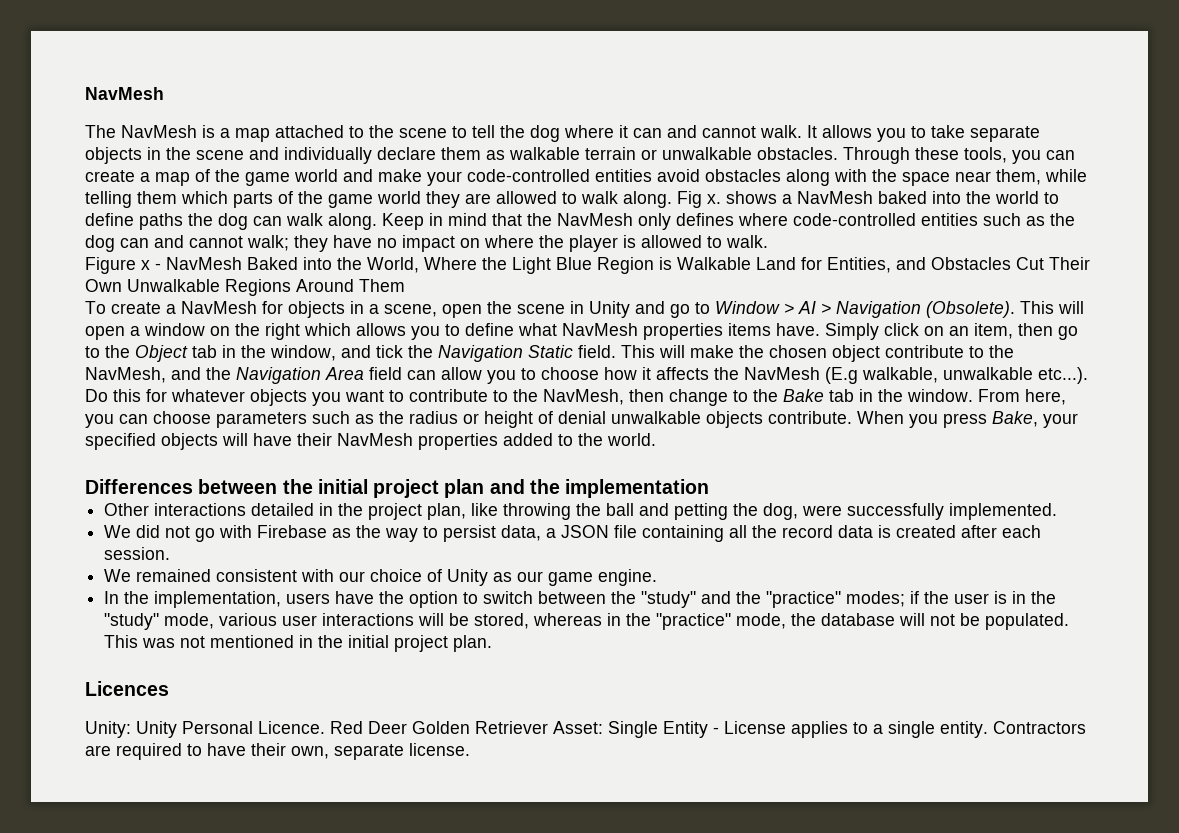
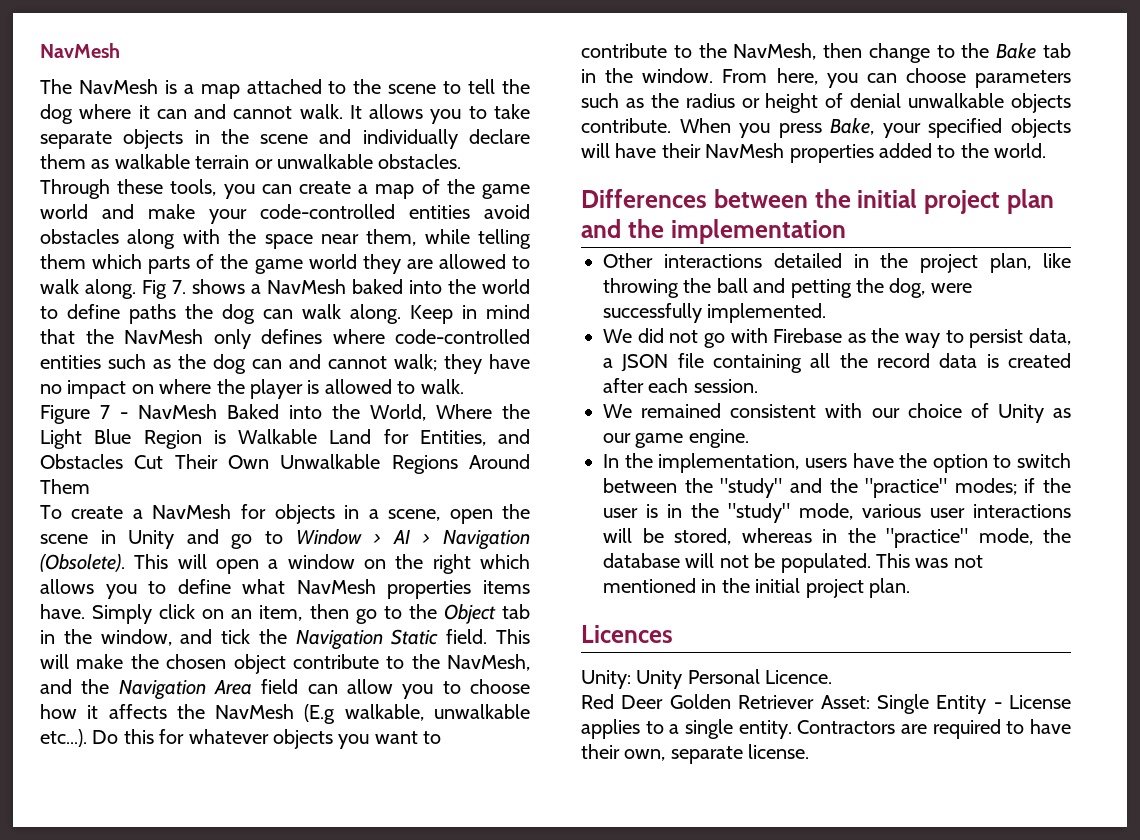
- Fig x. shows a NavMesh baked into the world to define paths the dog can walk along.
+ Fig 7. shows a NavMesh baked into the world to define paths the dog can walk along.
- Figure x - NavMesh Baked into the World, Where the Light Blue Region is Walkable Land for Entities, and Obstacles Cut Their Own Unwalkable Regions Around Them
+ Figure 7 - NavMesh Baked into the World, Where the Light Blue Region is Walkable Land for Entities, and Obstacles Cut Their Own Unwalkable Regions Around Them
- Unity: Unity Personal Licence. Red Deer Golden Retriever Asset: Single Entity - License applies to a single entity.
+ Unity: Unity Personal Licence.
+ Red Deer Golden Retriever Asset: Single Entity - License applies to a single entity.

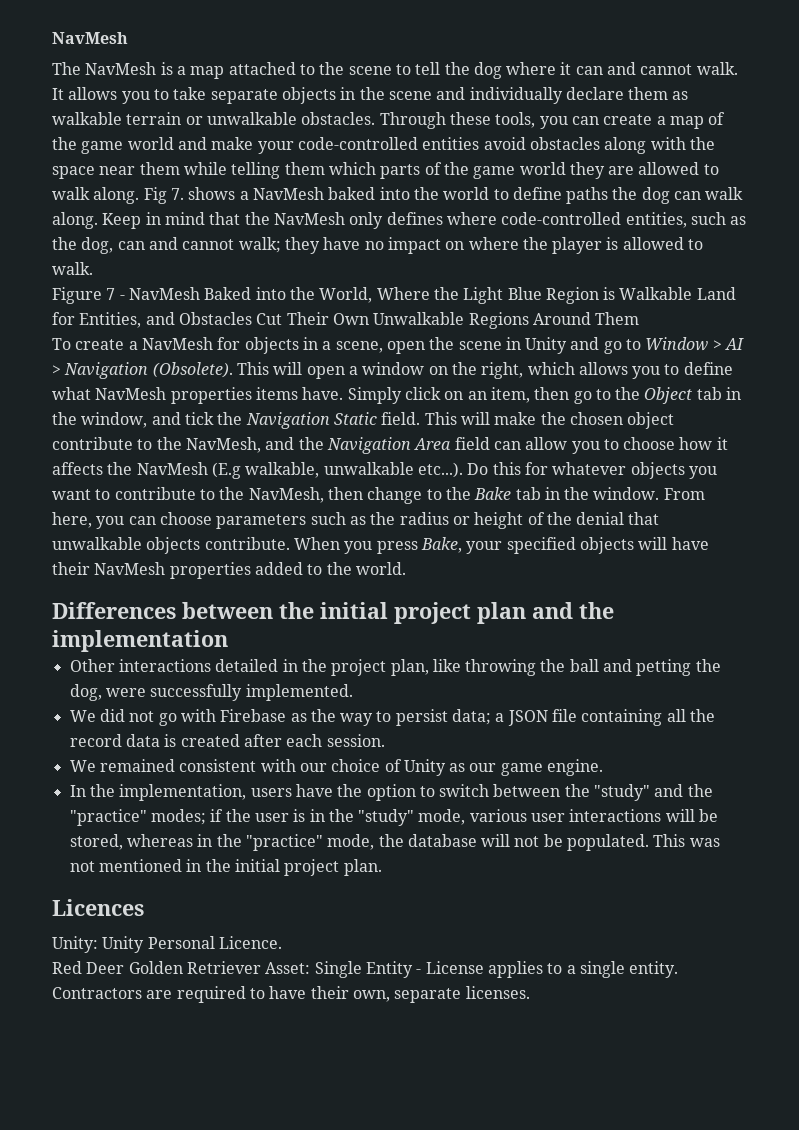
- Through these tools, you can create a map of the game world and make your code-controlled entities avoid obstacles along with the space near them, while telling them which parts of the game world they are allowed to walk along.
+ Through these tools, you can create a map of the game world and make your code-controlled entities avoid obstacles along with the space near them while telling them which parts of the game world they are allowed to walk along.
- Keep in mind that the NavMesh only defines where code-controlled entities such as the dog can and cannot walk; they have no impact on where the player is allowed to walk.
+ Keep in mind that the NavMesh only defines where code-controlled entities, such as the dog, can and cannot walk; they have no impact on where the player is allowed to walk.
- This will open a window on the right which allows you to define what NavMesh properties items have.
+ This will open a window on the right, which allows you to define what NavMesh properties items have.
- From here, you can choose parameters such as the radius or height of denial unwalkable objects contribute.
+ From here, you can choose parameters such as the radius or height of the denial that unwalkable objects contribute.
- We did not go with Firebase as the way to persist data, a JSON file containing all the record data is created after each session.
+ We did not go with Firebase as the way to persist data; a JSON file containing all the record data is created after each session.
- Contractors are required to have their own, separate license.
+ Contractors are required to have their own, separate licenses.

